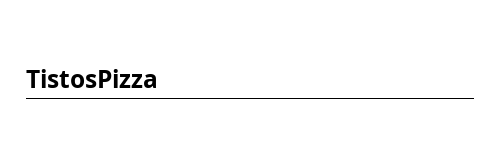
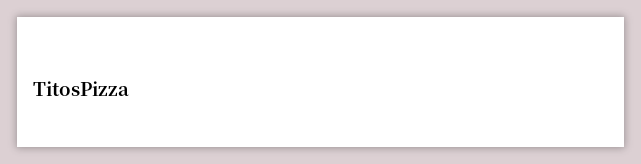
- TistosPizza
+ TitosPizza

